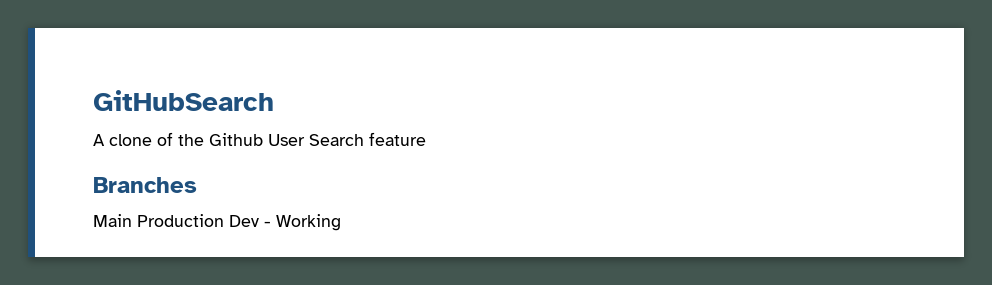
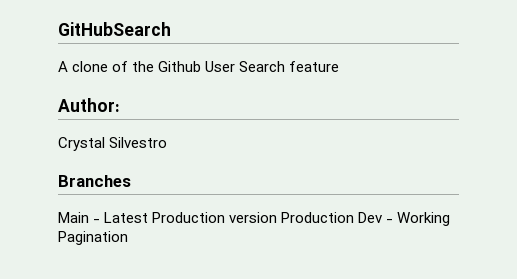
+ Author:
+ Crystal Silvestro
- Main Production Dev - Working
+ Main - Latest Production version Production Dev - Working Pagination

